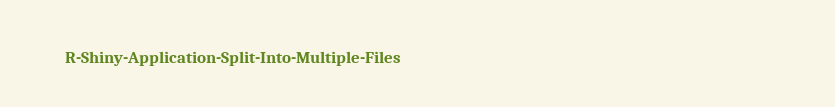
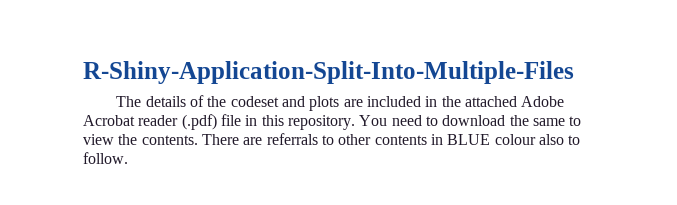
+ The details of the codeset and plots are included in the attached Adobe Acrobat reader (.pdf) file in this repository. You need to download the same to view the contents. There are referrals to other contents in BLUE colour also to follow.

